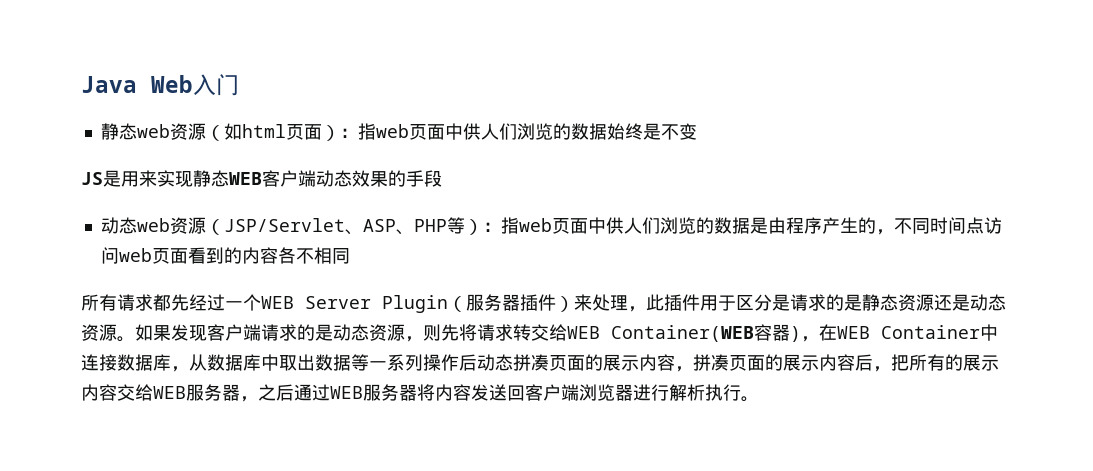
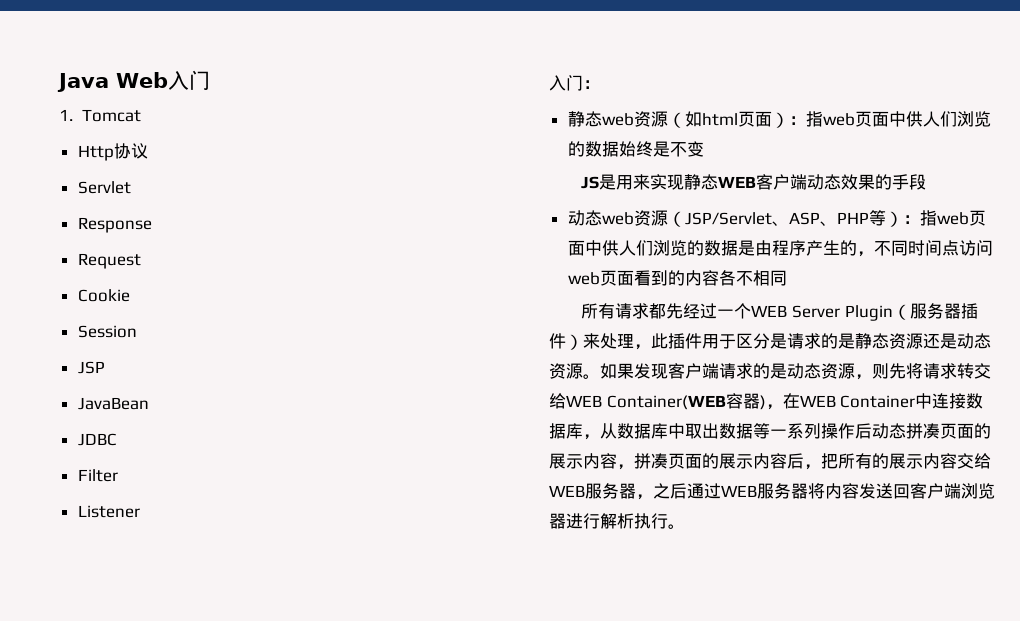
+ 1. Tomcat
+ Http协议
+ Servlet
+ Response
+ Request
+ Cookie
+ Session
+ JSP
+ JavaBean
+ JDBC
+ Filter
+ Listener
+ 入门：

